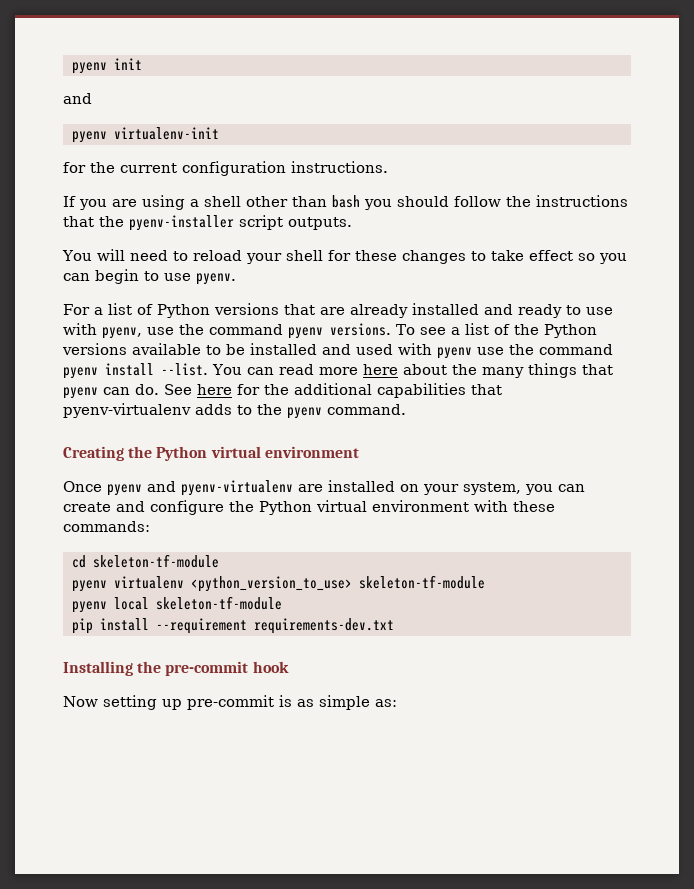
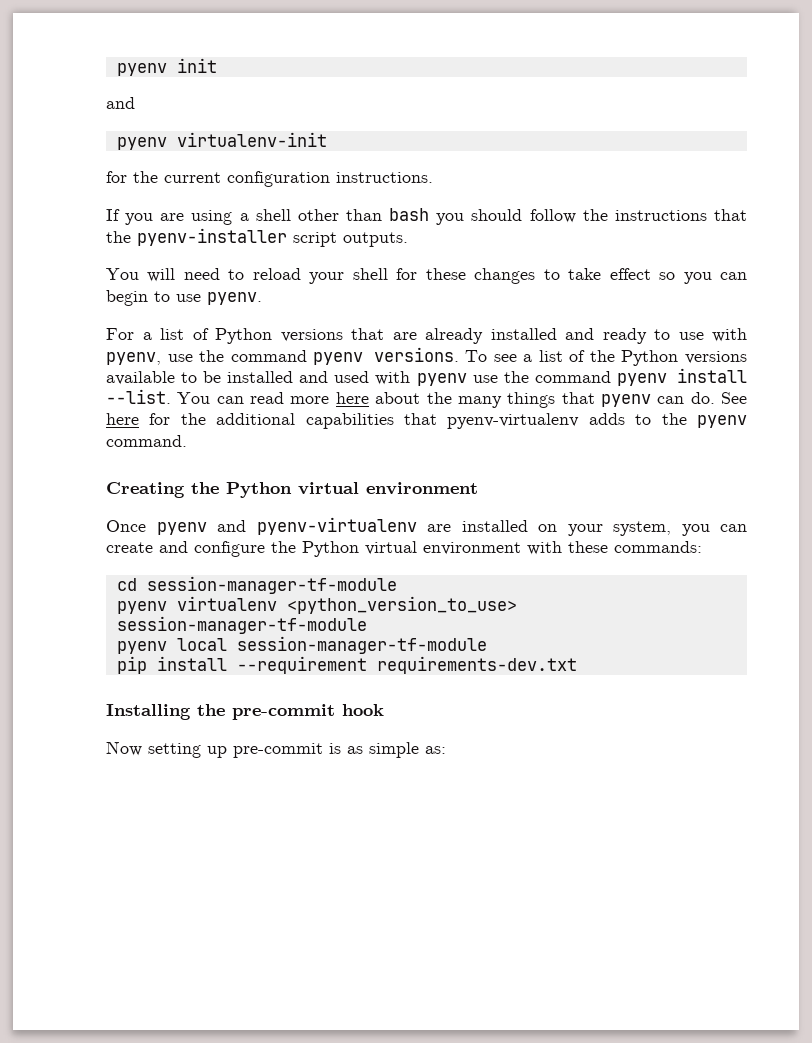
- cd skeleton-tf-module
+ cd session-manager-tf-module
- pyenv virtualenv <python_version_to_use> skeleton-tf-module
+ pyenv virtualenv <python_version_to_use> session-manager-tf-module
- pyenv local skeleton-tf-module
+ pyenv local session-manager-tf-module

